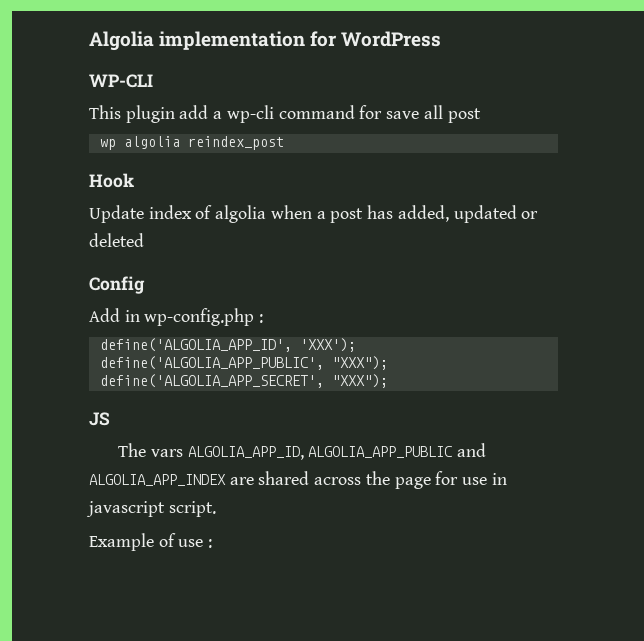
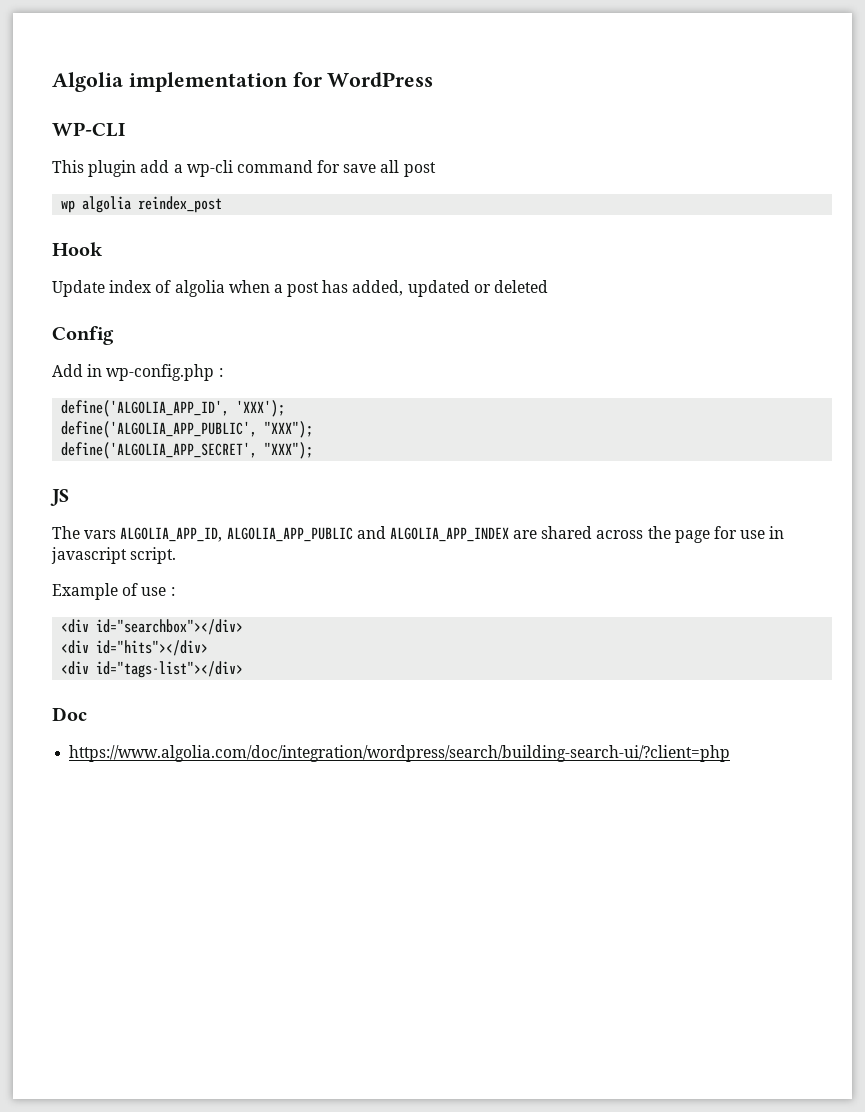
+ <div id="searchbox"></div>
+ <div id="hits"></div>
+ <div id="tags-list"></div>
+ Doc
+ https://www.algolia.com/doc/integration/wordpress/search/building-search-ui/?client=php

